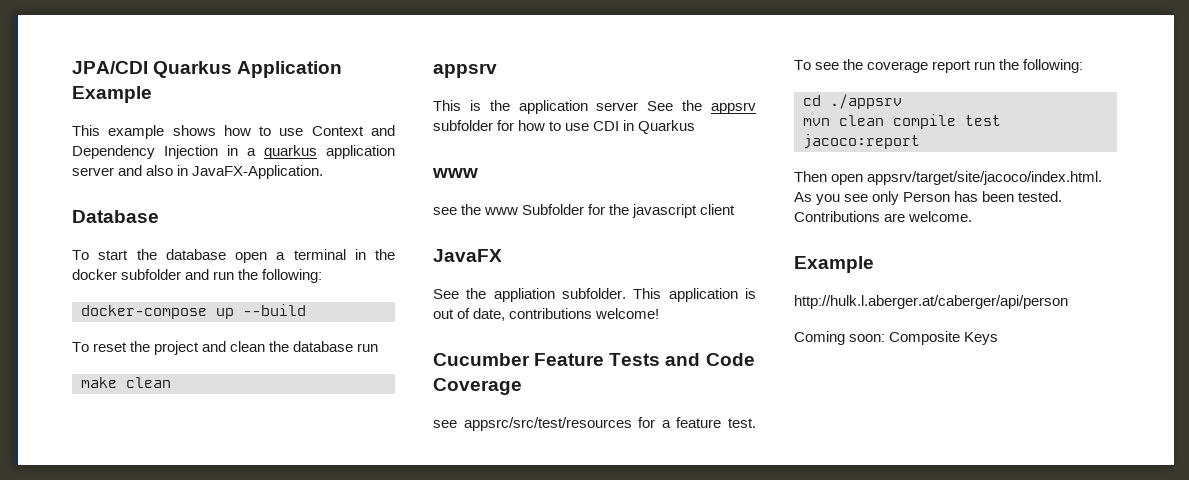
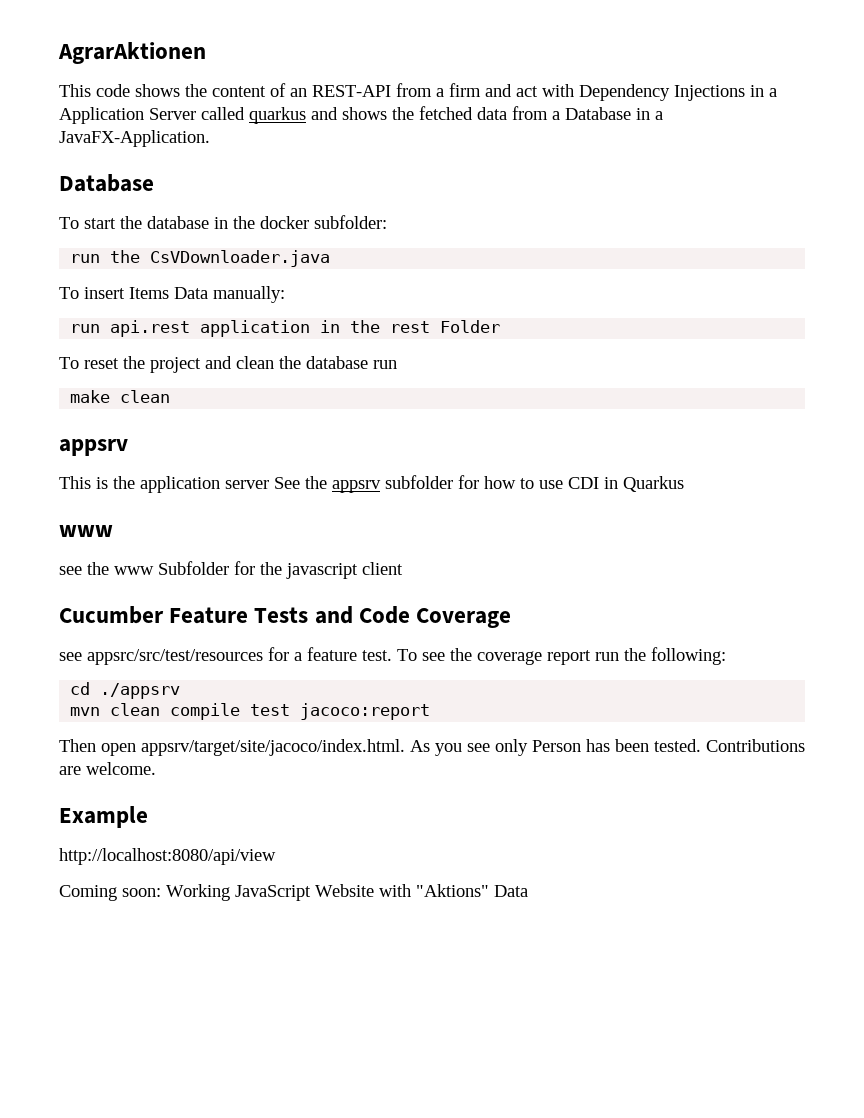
- JPA/CDI Quarkus Application Example
- This example shows how to use Context and Dependency Injection in a quarkus application server and also in JavaFX-Application.
+ AgrarAktionen
+ This code shows the content of an REST-API from a firm and act with Dependency Injections in a Application Server called quarkus and shows the fetched data from a Database in a JavaFX-Application.
- To start the database open a terminal in the docker subfolder and run the following:
- docker-compose up --build
+ To start the database in the docker subfolder:
+ run the CsVDownloader.java
+ To insert Items Data manually:
+ run api.rest application in the rest Folder
- JavaFX
- See the appliation subfolder. This application is out of date, contributions welcome!
- http://hulk.l.aberger.at/caberger/api/person
+ http://localhost:8080/api/view
- Coming soon: Composite Keys
+ Coming soon: Working JavaScript Website with "Aktions" Data

